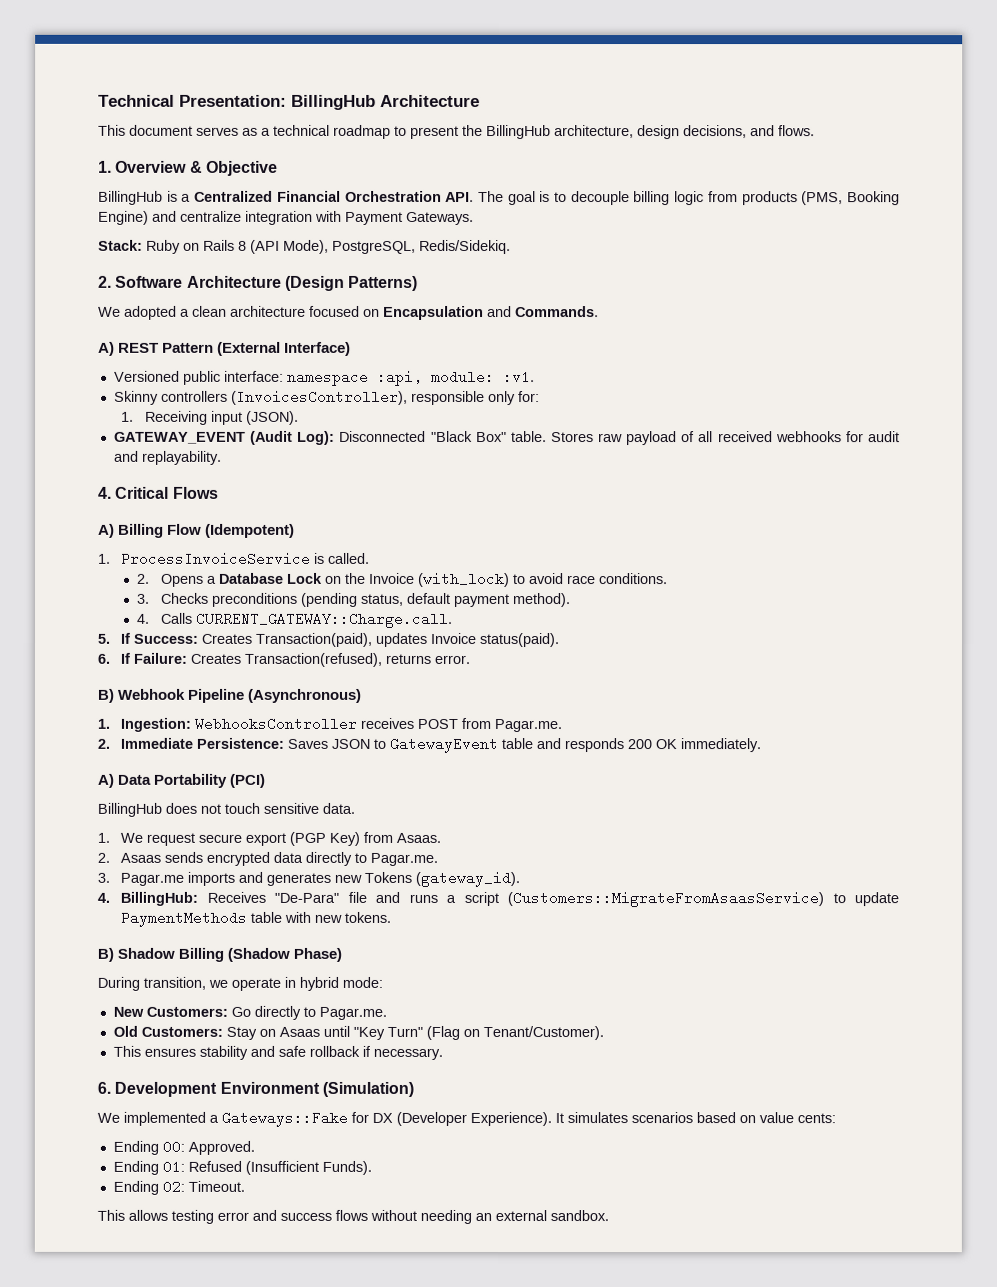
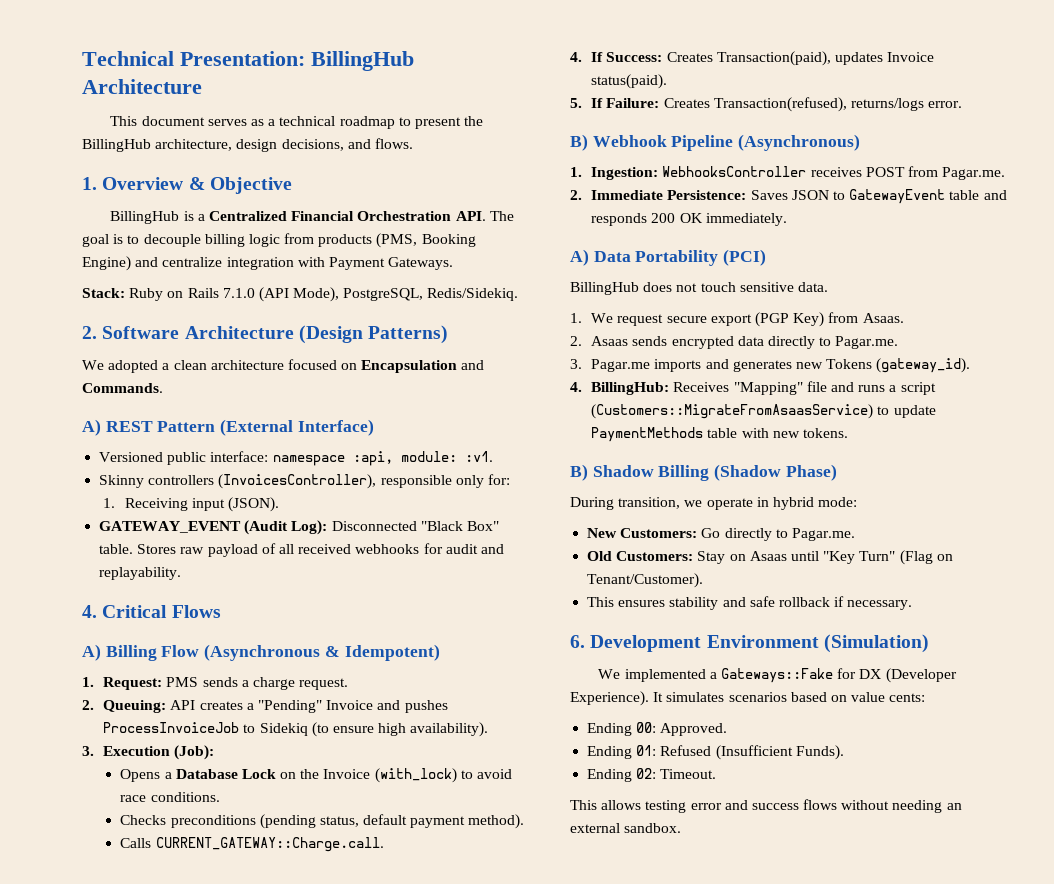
- Stack: Ruby on Rails 8 (API Mode), PostgreSQL, Redis/Sidekiq.
+ Stack: Ruby on Rails 7.1.0 (API Mode), PostgreSQL, Redis/Sidekiq.
- A) Billing Flow (Idempotent)
- 1. ProcessInvoiceService is called.
- 2. Opens a Database Lock on the Invoice (with_lock) to avoid race conditions.
+ A) Billing Flow (Asynchronous & Idempotent)
+ 1. Request: PMS sends a charge request.
+ 2. Queuing: API creates a "Pending" Invoice and pushes ProcessInvoiceJob to Sidekiq (to ensure high availability).
+ 3. Execution (Job):
+ Opens a Database Lock on the Invoice (with_lock) to avoid race conditions.
- 3. Checks preconditions (pending status, default payment method).
+ Checks preconditions (pending status, default payment method).
- 4. Calls CURRENT_GATEWAY::Charge.call.
+ Calls CURRENT_GATEWAY::Charge.call.
- 5. If Success: Creates Transaction(paid), updates Invoice status(paid).
+ 4. If Success: Creates Transaction(paid), updates Invoice status(paid).
- 6. If Failure: Creates Transaction(refused), returns error.
+ 5. If Failure: Creates Transaction(refused), returns/logs error.
- 4. BillingHub: Receives "De-Para" file and runs a script (Customers::MigrateFromAsaasService) to update PaymentMethods table with new tokens.
+ 4. BillingHub: Receives "Mapping" file and runs a script (Customers::MigrateFromAsaasService) to update PaymentMethods table with new tokens.

